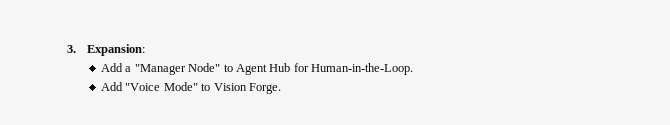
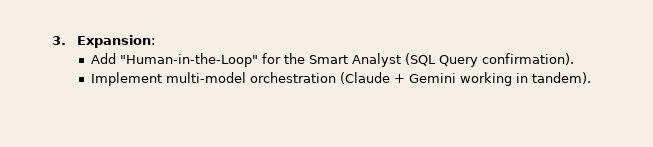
- Add a "Manager Node" to Agent Hub for Human-in-the-Loop.
- Add "Voice Mode" to Vision Forge.
+ Add "Human-in-the-Loop" for the Smart Analyst (SQL Query confirmation).
+ Implement multi-model orchestration (Claude + Gemini working in tandem).

